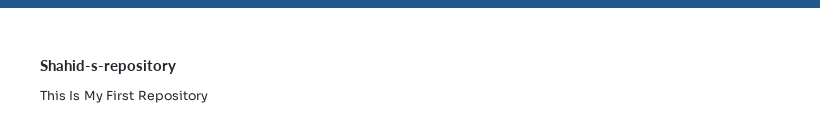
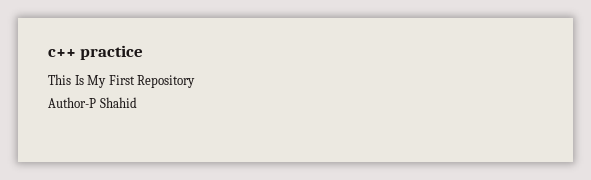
- Shahid-s-repository
+ c++ practice
+ Author-P Shahid

